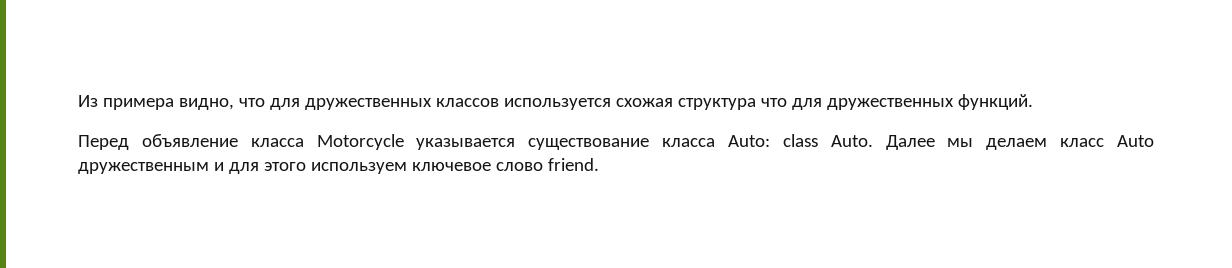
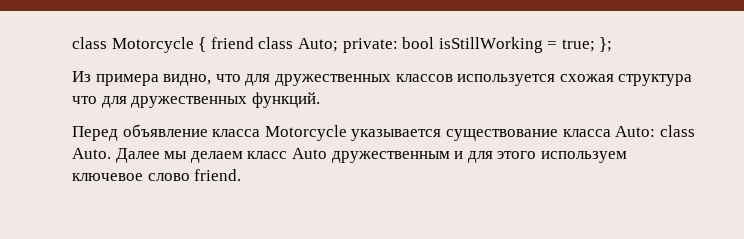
+ class Motorcycle { friend class Auto; private: bool isStillWorking = true; };

